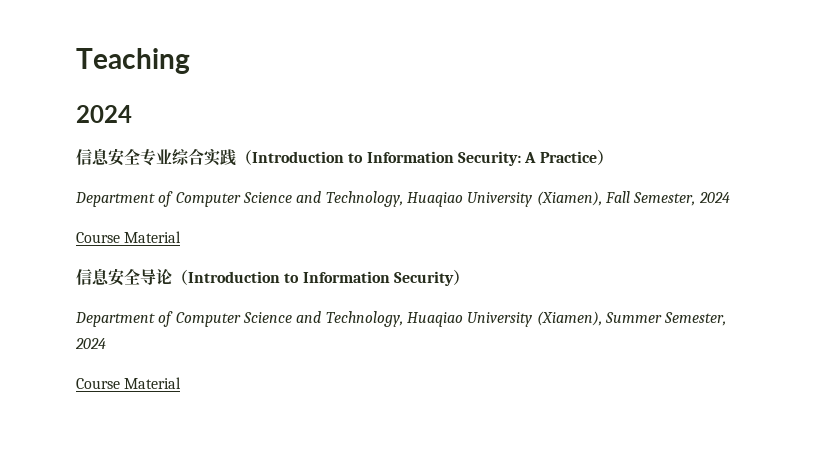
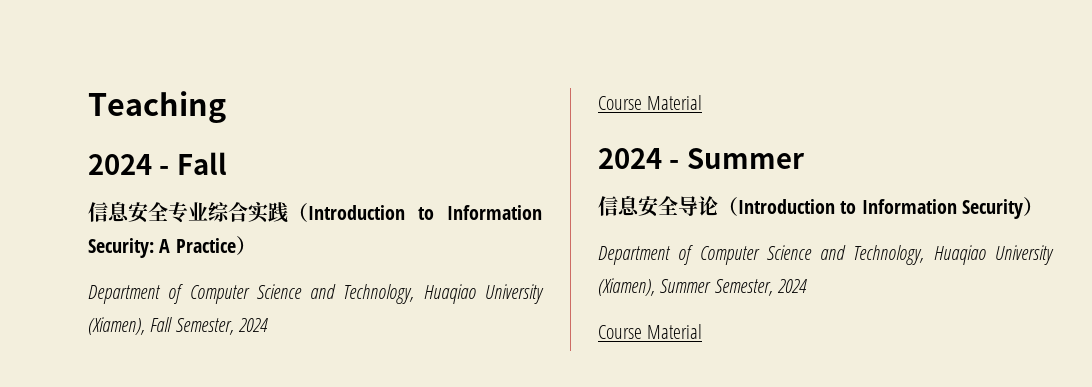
  Teaching
- 2024
+ 2024 - Fall
+ 2024 - Summer

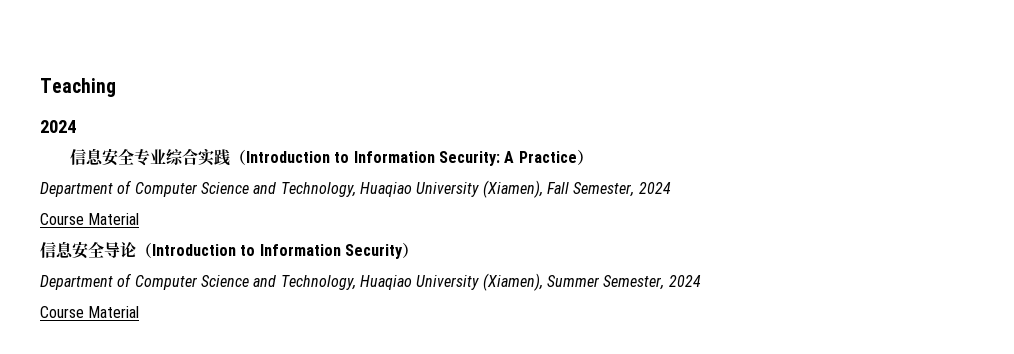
  Teaching
- 2024 - Fall
+ 2024
- 2024 - Summer

